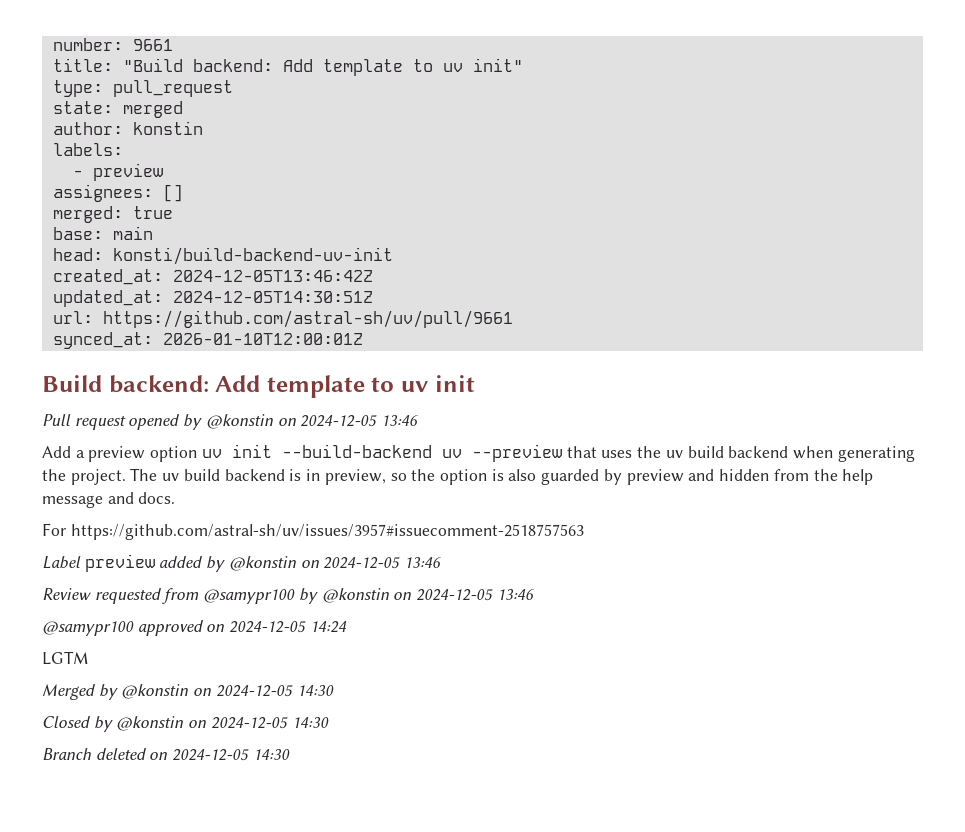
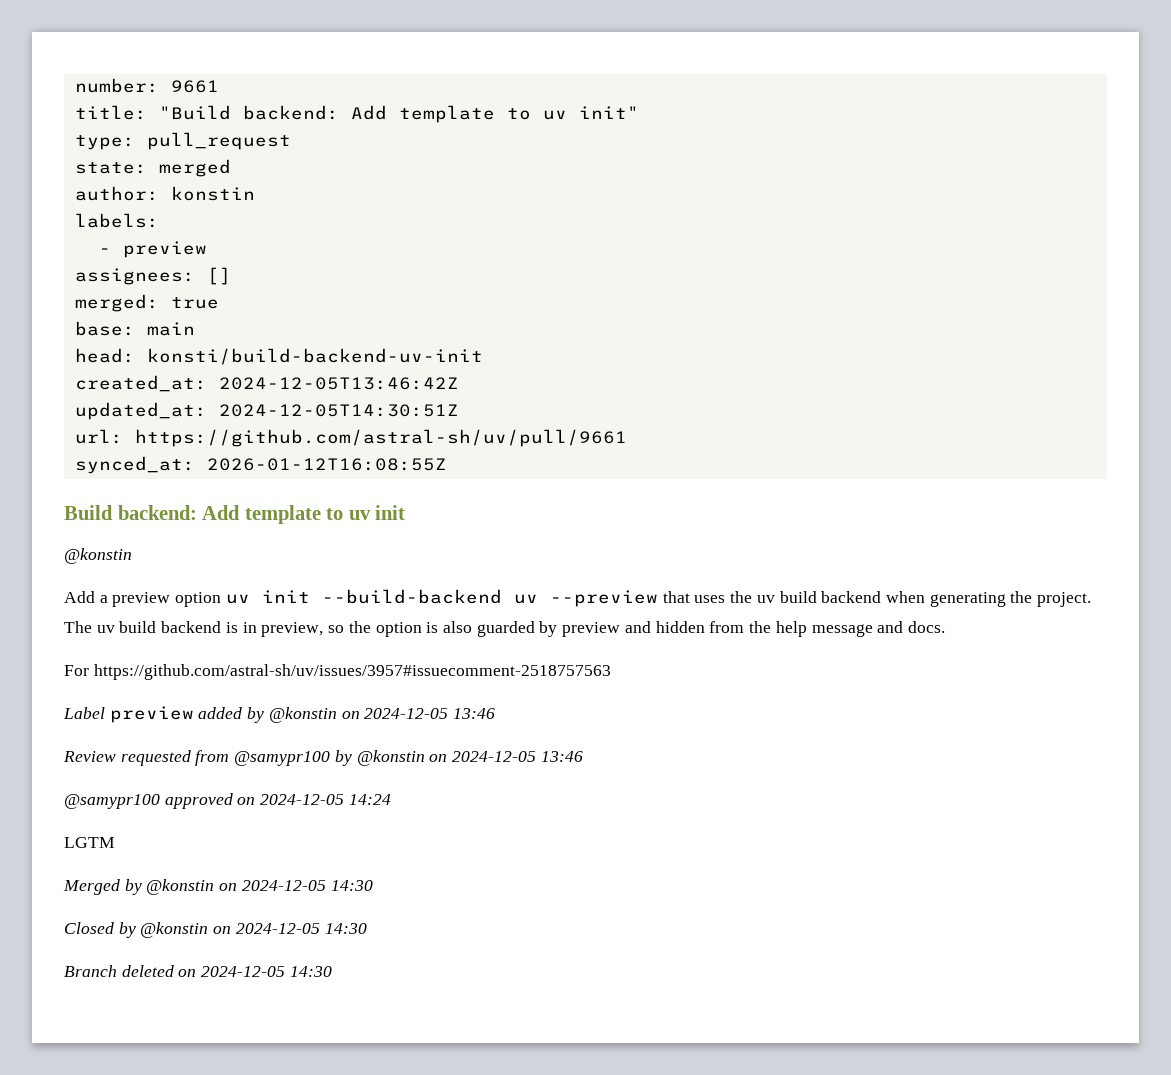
- synced_at: 2026-01-10T12:00:01Z
+ synced_at: 2026-01-12T16:08:55Z
  Build backend: Add template to uv init
- Pull request opened by @konstin on 2024-12-05 13:46
+ @konstin

